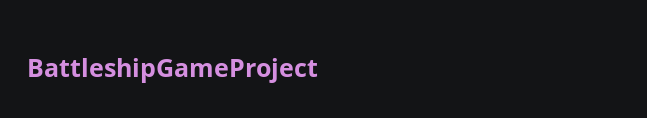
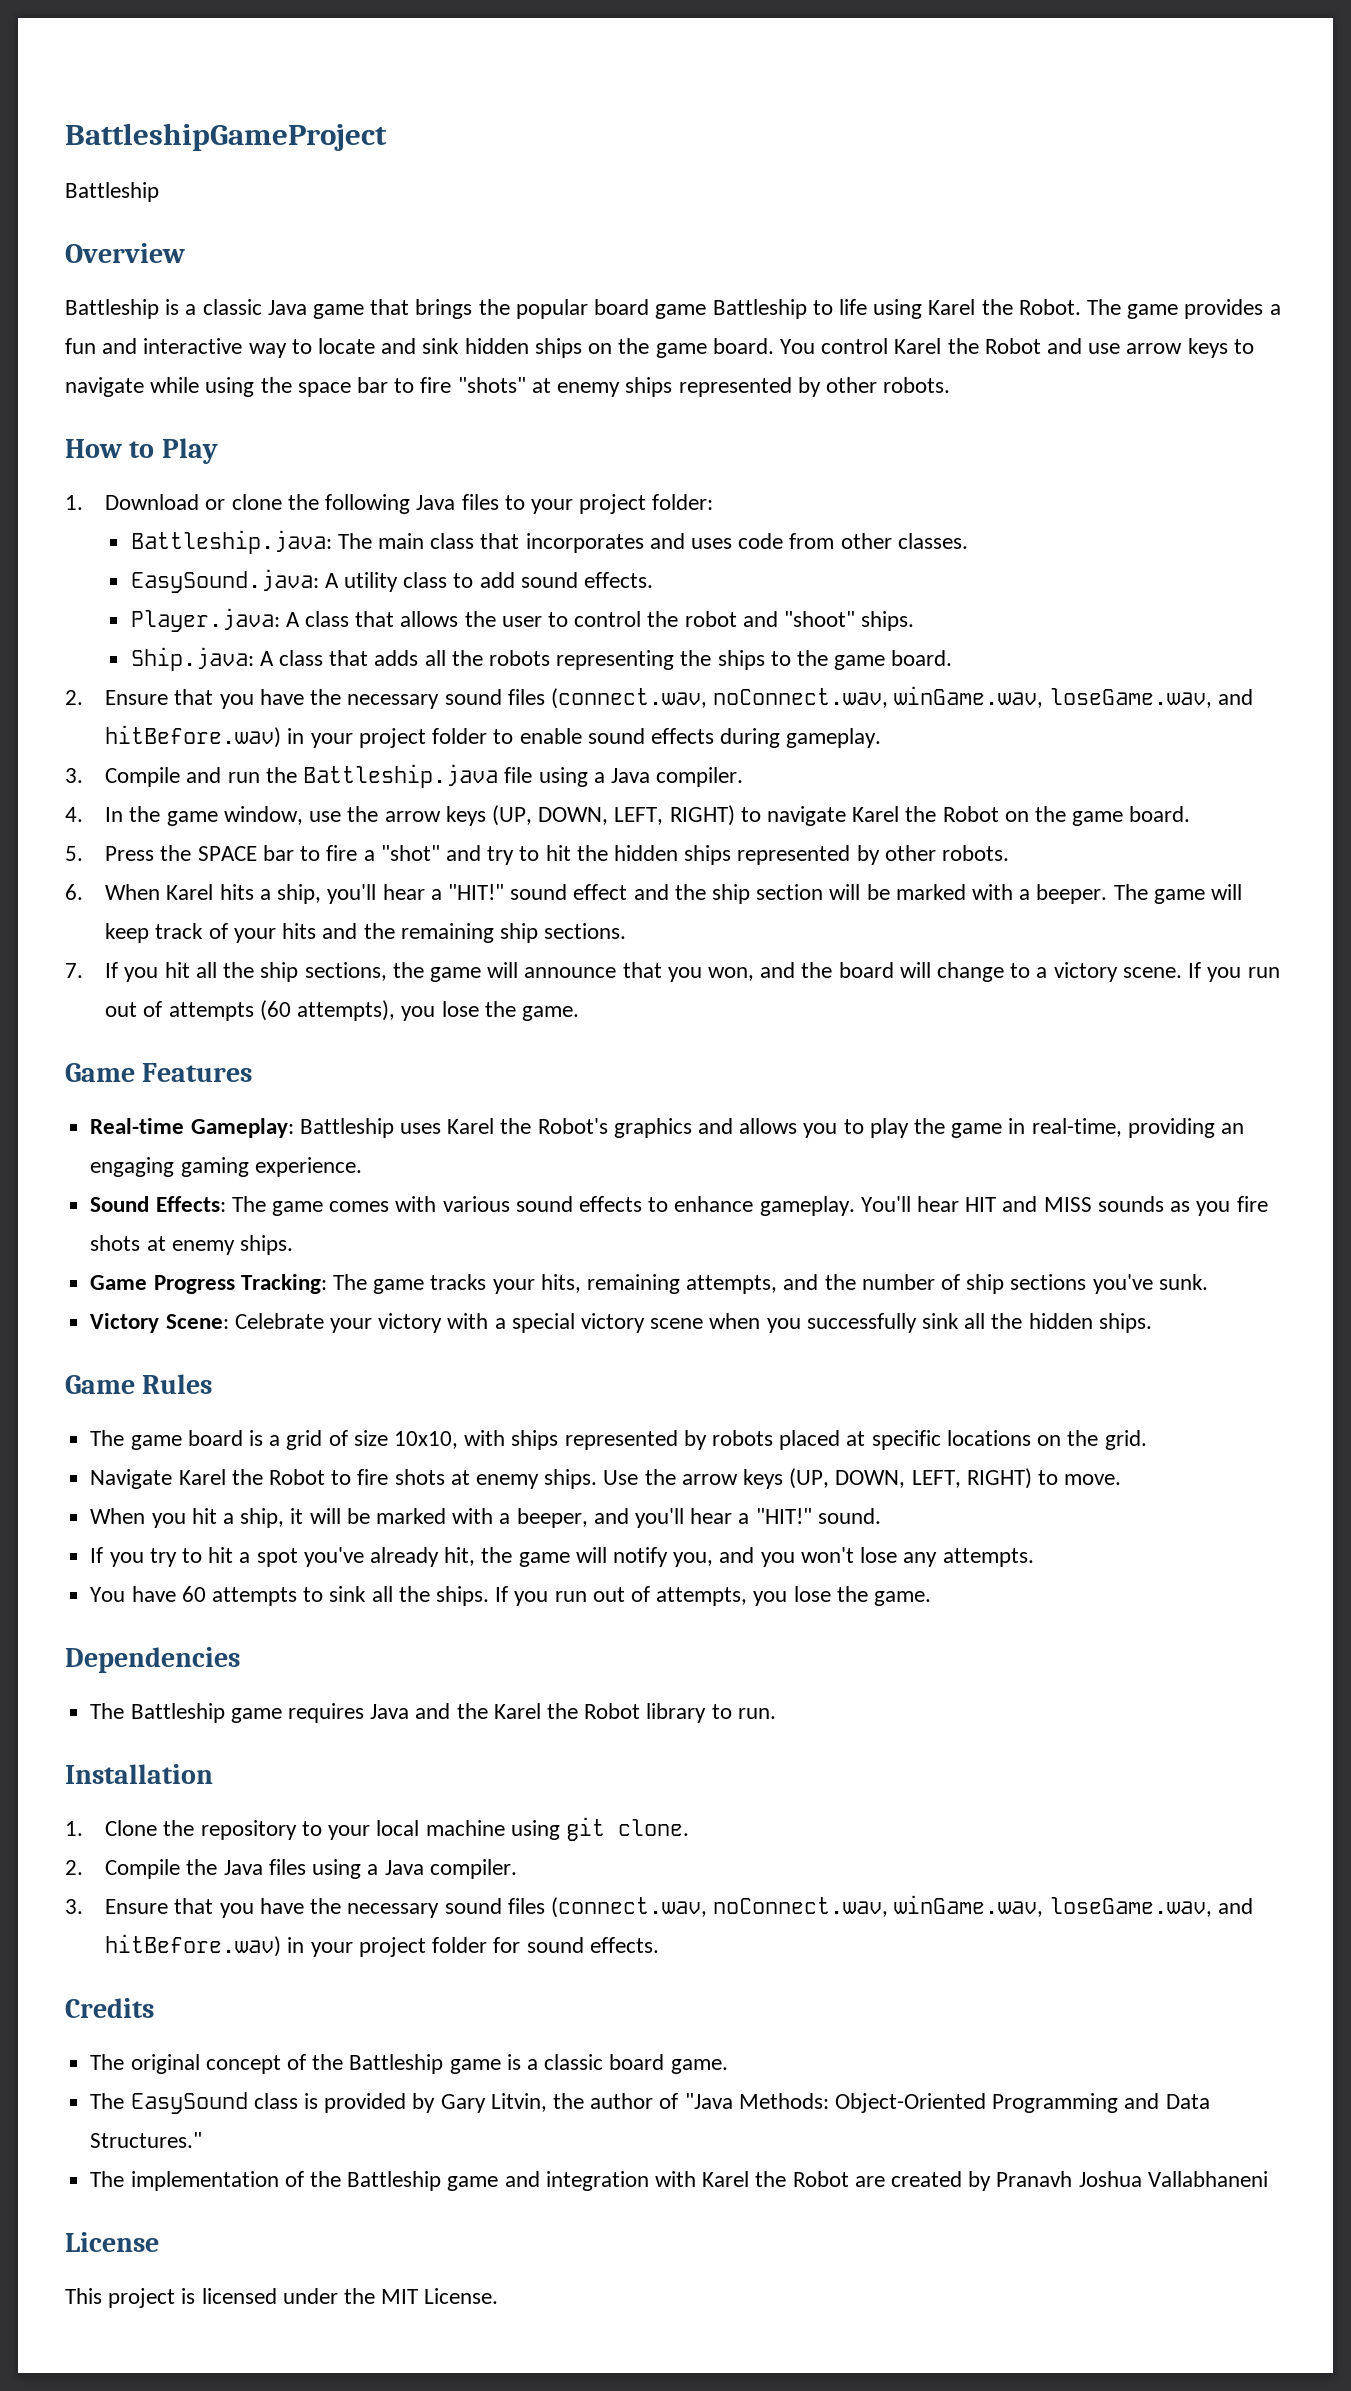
  BattleshipGameProject
+ Battleship
+ Overview
+ Battleship is a classic Java game that brings the popular board game Battleship to life using Karel the Robot. The game provides a fun and interactive way to locate and sink hidden ships on the game board. You control Karel the Robot and use arrow keys to navigate while using the space bar to fire "shots" at enemy ships represented by other robots.
+ How to Play
+ 1. Download or clone the following Java files to your project folder:
+ Battleship.java: The main class that incorporates and uses code from other classes.
+ EasySound.java: A utility class to add sound effects.
+ Player.java: A class that allows the user to control the robot and "shoot" ships.
+ Ship.java: A class that adds all the robots representing the ships to the game board.
+ 2. Ensure that you have the necessary sound files (connect.wav, noConnect.wav, winGame.wav, loseGame.wav, and hitBefore.wav) in your project folder to enable sound effects during gameplay.
+ 3. Compile and run the Battleship.java file using a Java compiler.
+ 4. In the game window, use the arrow keys (UP, DOWN, LEFT, RIGHT) to navigate Karel the Robot on the game board.
+ 5. Press the SPACE bar to fire a "shot" and try to hit the hidden ships represented by other robots.
+ 6. When Karel hits a ship, you'll hear a "HIT!" sound effect and the ship section will be marked with a beeper. The game will keep track of your hits and the remaining ship sections.
+ 7. If you hit all the ship sections, the game will announce that you won, and the board will change to a victory scene. If you run out of attempts (60 attempts), you lose the game.
+ Game Features
+ Real-time Gameplay: Battleship uses Karel the Robot's graphics and allows you to play the game in real-time, providing an engaging gaming experience.
+ Sound Effects: The game comes with various sound effects to enhance gameplay. You'll hear HIT and MISS sounds as you fire shots at enemy ships.
+ Game Progress Tracking: The game tracks your hits, remaining attempts, and the number of ship sections you've sunk.
+ Victory Scene: Celebrate your victory with a special victory scene when you successfully sink all the hidden ships.
+ Game Rules
+ The game board is a grid of size 10x10, with ships represented by robots placed at specific locations on the grid.
+ Navigate Karel the Robot to fire shots at enemy ships. Use the arrow keys (UP, DOWN, LEFT, RIGHT) to move.
+ When you hit a ship, it will be marked with a beeper, and you'll hear a "HIT!" sound.
+ If you try to hit a spot you've already hit, the game will notify you, and you won't lose any attempts.
+ You have 60 attempts to sink all the ships. If you run out of attempts, you lose the game.
+ Dependencies
+ The Battleship game requires Java and the Karel the Robot library to run.
+ Installation
+ 1. Clone the repository to your local machine using git clone.
+ 2. Compile the Java files using a Java compiler.
+ 3. Ensure that you have the necessary sound files (connect.wav, noConnect.wav, winGame.wav, loseGame.wav, and hitBefore.wav) in your project folder for sound effects.
+ Credits
+ The original concept of the Battleship game is a classic board game.
+ The EasySound class is provided by Gary Litvin, the author of "Java Methods: Object-Oriented Programming and Data Structures."
+ The implementation of the Battleship game and integration with Karel the Robot are created by Pranavh Joshua Vallabhaneni
+ License
+ This project is licensed under the MIT License.

